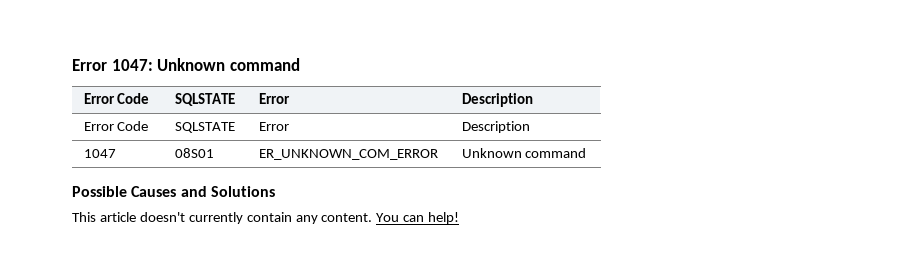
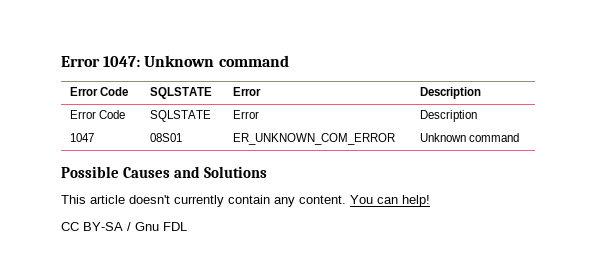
+ CC BY-SA / Gnu FDL

